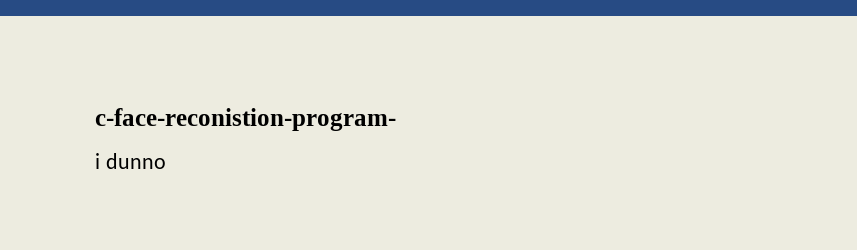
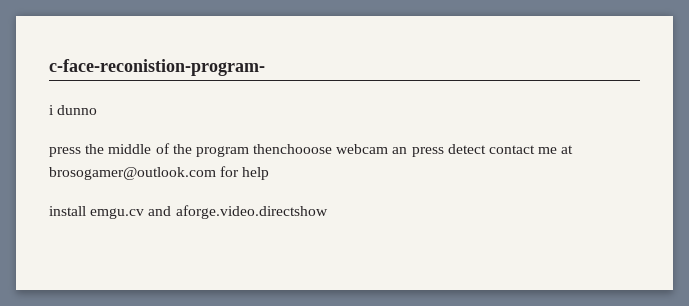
+ press the middle of the program thenchooose webcam an press detect contact me at brosogamer@outlook.com for help
+ install emgu.cv and aforge.video.directshow

